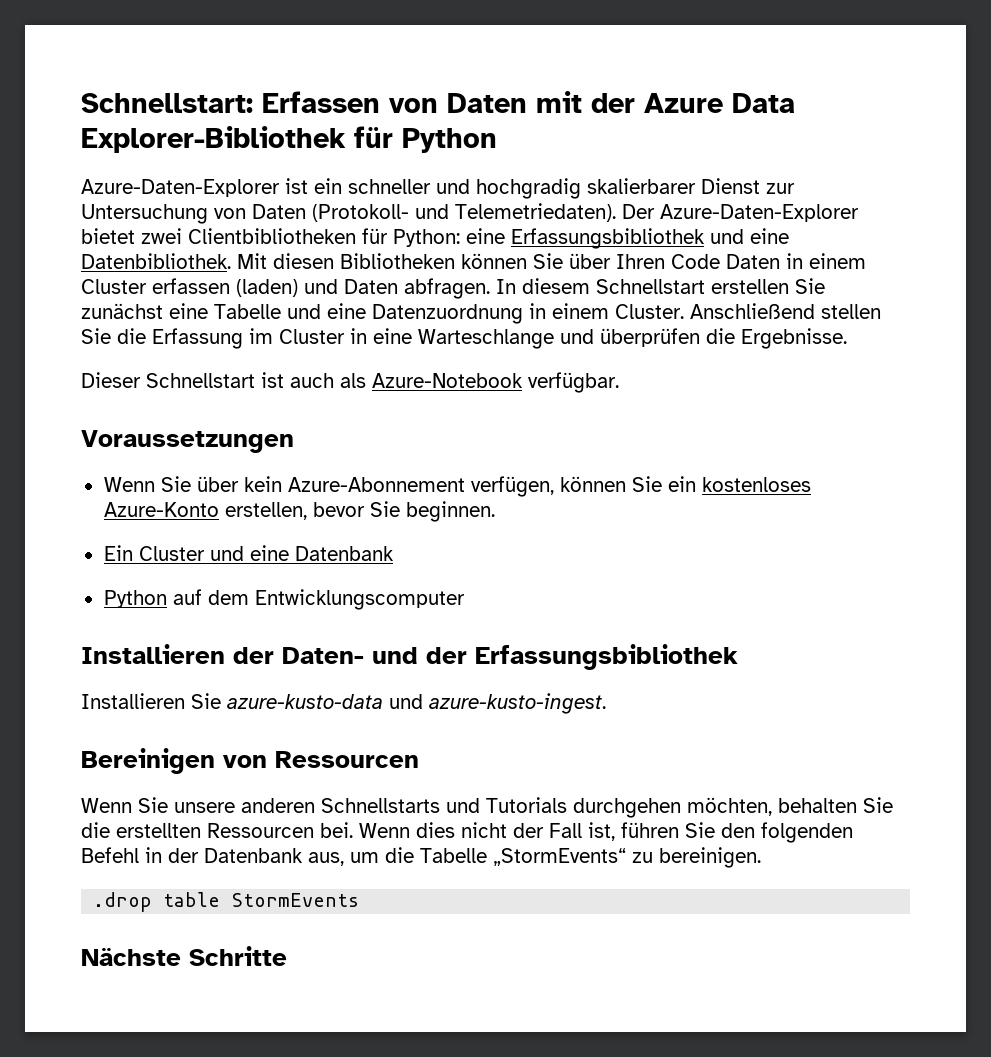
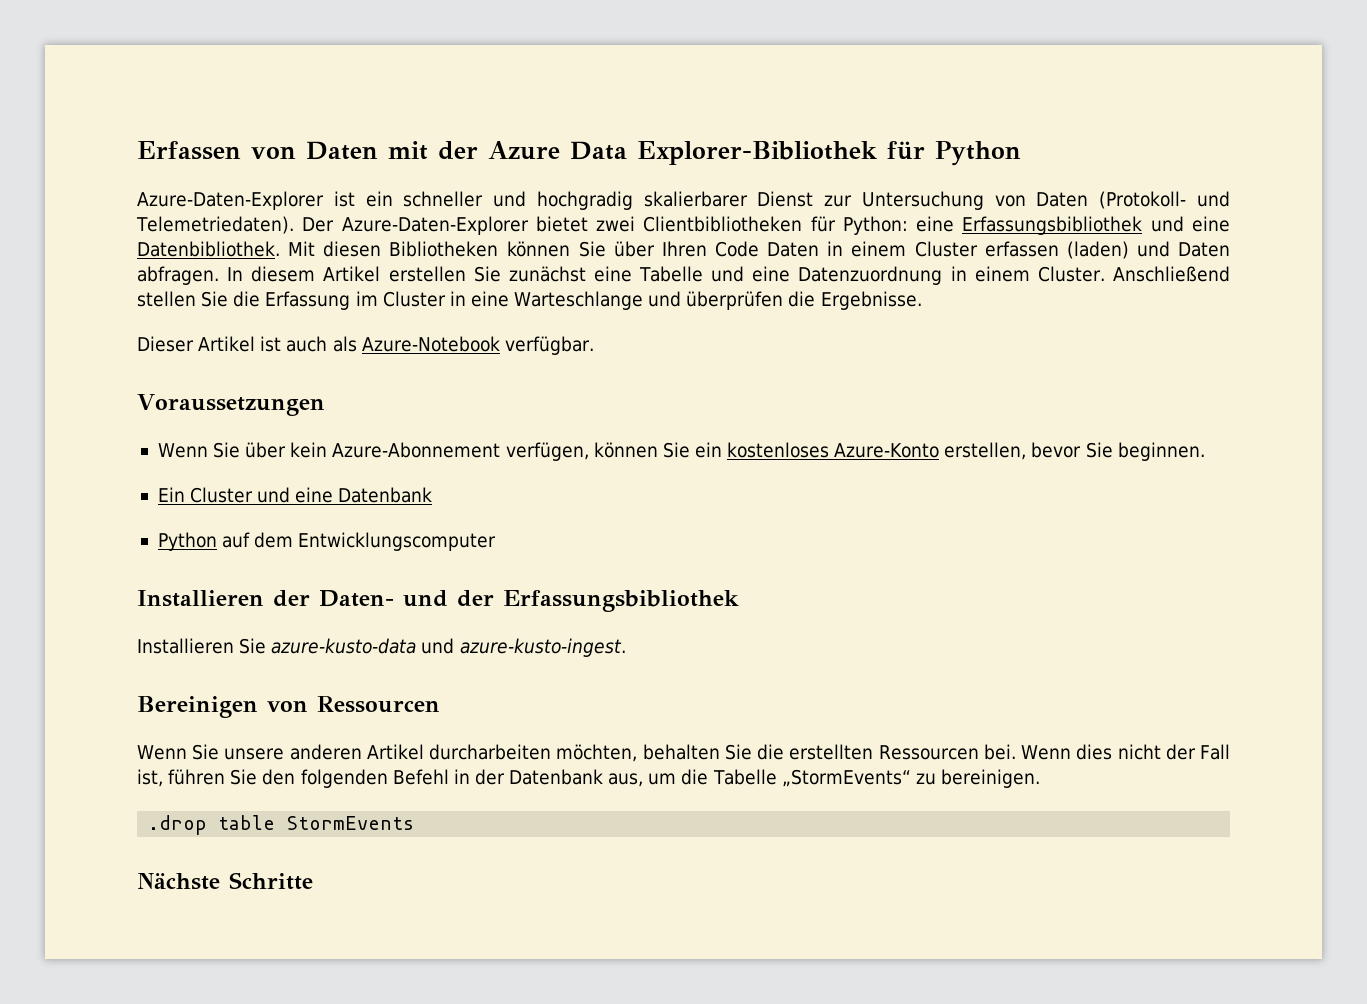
- Schnellstart: Erfassen von Daten mit der Azure Data Explorer-Bibliothek für Python
+ Erfassen von Daten mit der Azure Data Explorer-Bibliothek für Python
- In diesem Schnellstart erstellen Sie zunächst eine Tabelle und eine Datenzuordnung in einem Cluster.
+ In diesem Artikel erstellen Sie zunächst eine Tabelle und eine Datenzuordnung in einem Cluster.
- Dieser Schnellstart ist auch als Azure-Notebook verfügbar.
+ Dieser Artikel ist auch als Azure-Notebook verfügbar.
- Wenn Sie unsere anderen Schnellstarts und Tutorials durchgehen möchten, behalten Sie die erstellten Ressourcen bei.
+ Wenn Sie unsere anderen Artikel durcharbeiten möchten, behalten Sie die erstellten Ressourcen bei.

